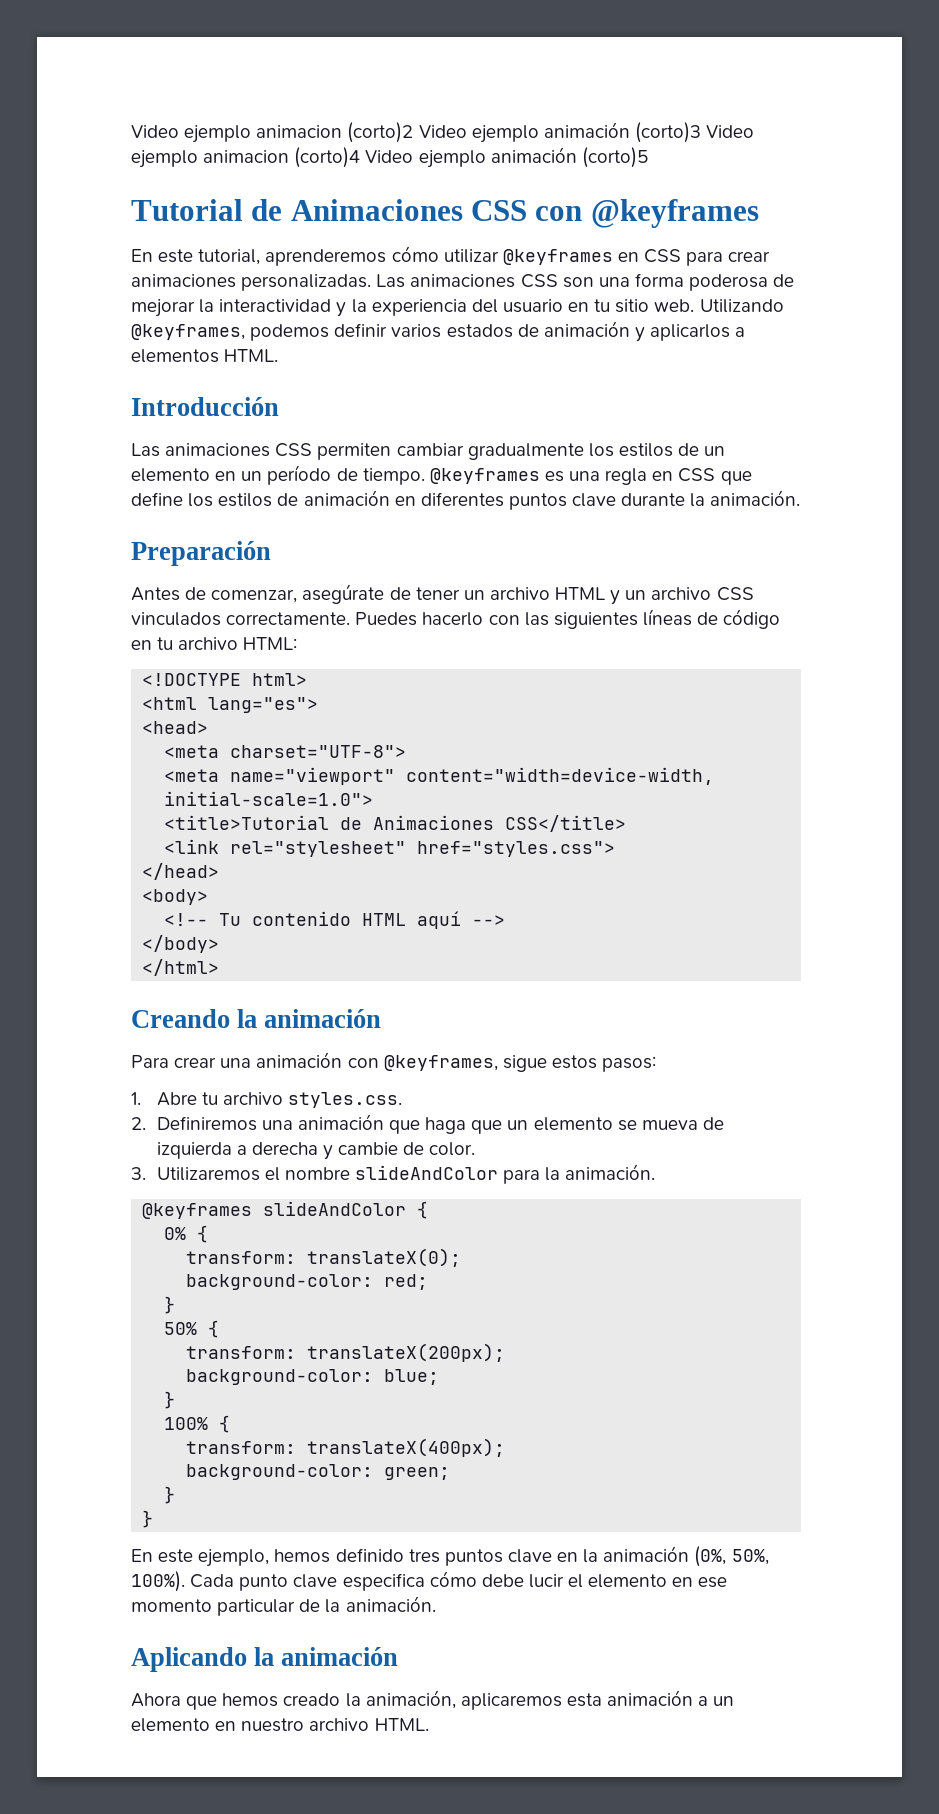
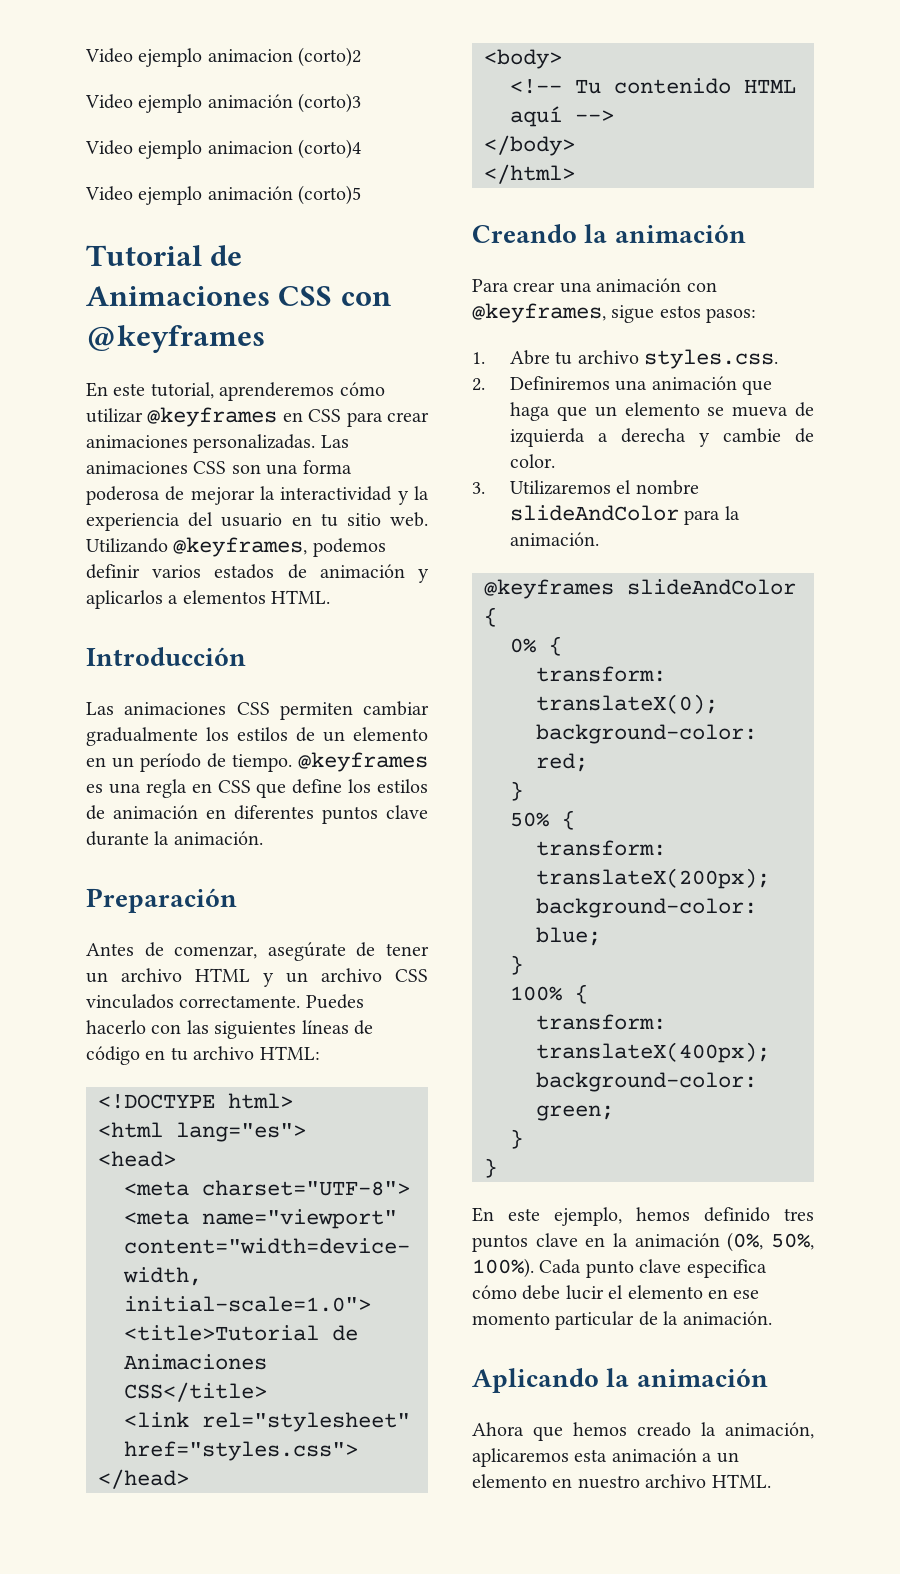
- Video ejemplo animacion (corto)2 Video ejemplo animación (corto)3 Video ejemplo animacion (corto)4 Video ejemplo animación (corto)5
+ Video ejemplo animacion (corto)2
+ Video ejemplo animación (corto)3
+ Video ejemplo animacion (corto)4
+ Video ejemplo animación (corto)5

